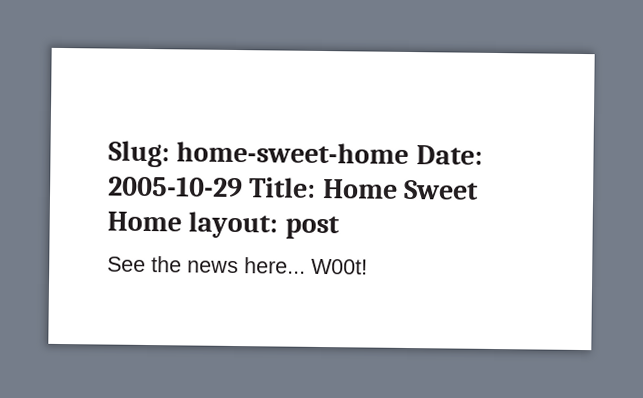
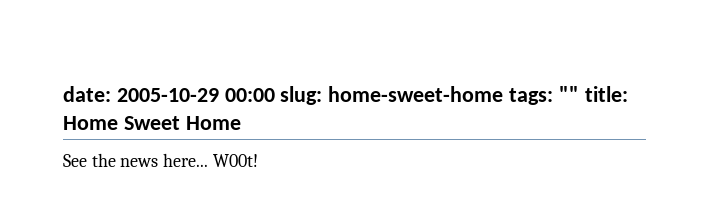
- Slug: home-sweet-home Date: 2005-10-29 Title: Home Sweet Home layout: post
+ date: 2005-10-29 00:00 slug: home-sweet-home tags: "" title: Home Sweet Home

